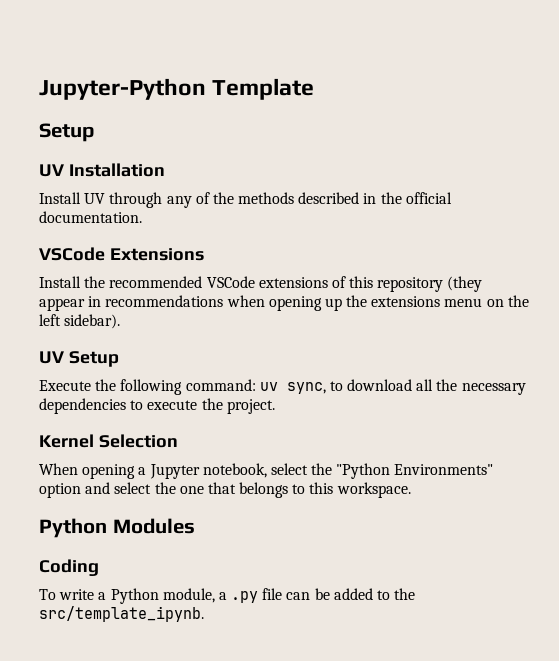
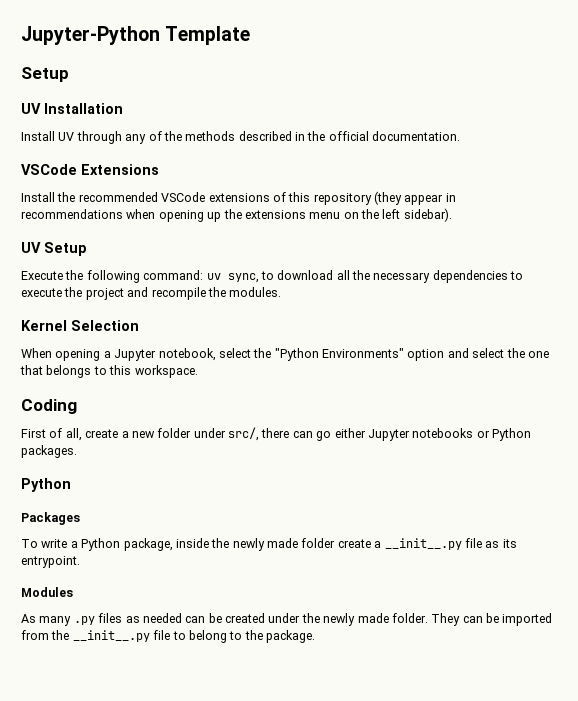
- Execute the following command: uv sync, to download all the necessary dependencies to execute the project.
+ Execute the following command: uv sync, to download all the necessary dependencies to execute the project and recompile the modules.
- Python Modules
  Coding
- To write a Python module, a .py file can be added to the src/template_ipynb.
+ First of all, create a new folder under src/, there can go either Jupyter notebooks or Python packages.
+ Python
+ Packages
+ To write a Python package, inside the newly made folder create a __init__.py file as its entrypoint.
+ Modules
+ As many .py files as needed can be created under the newly made folder. They can be imported from the __init__.py file to belong to the package.

